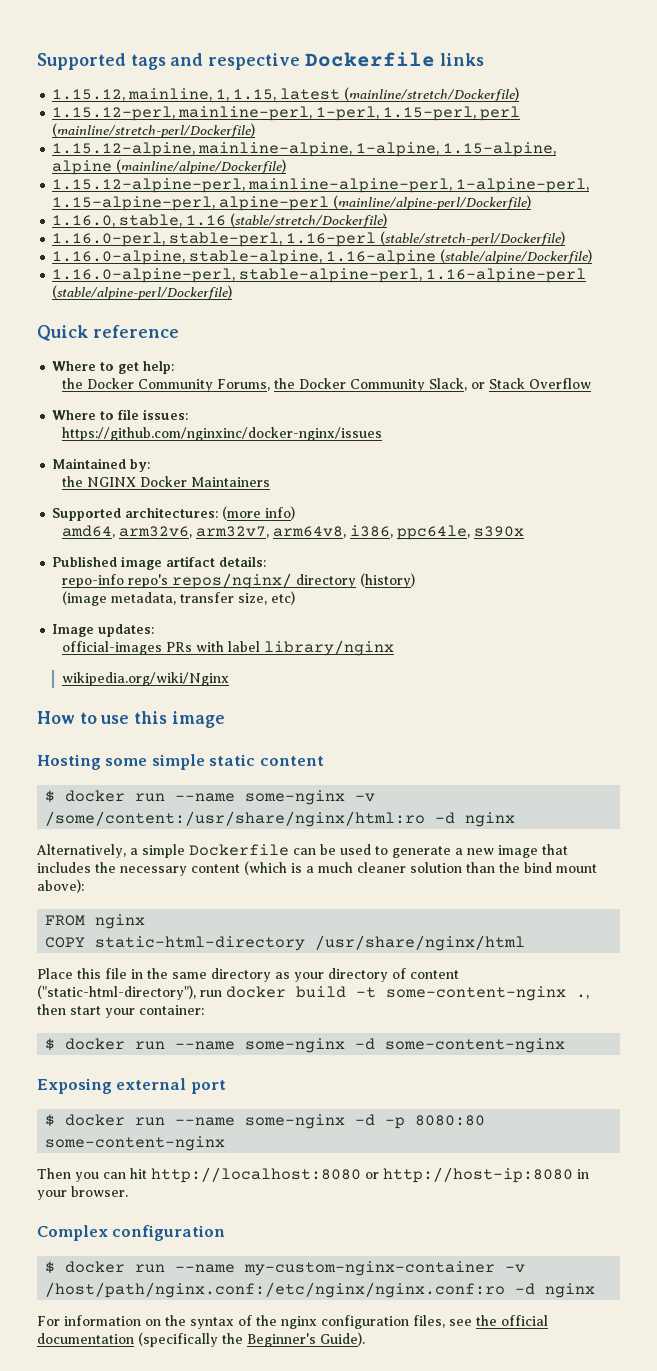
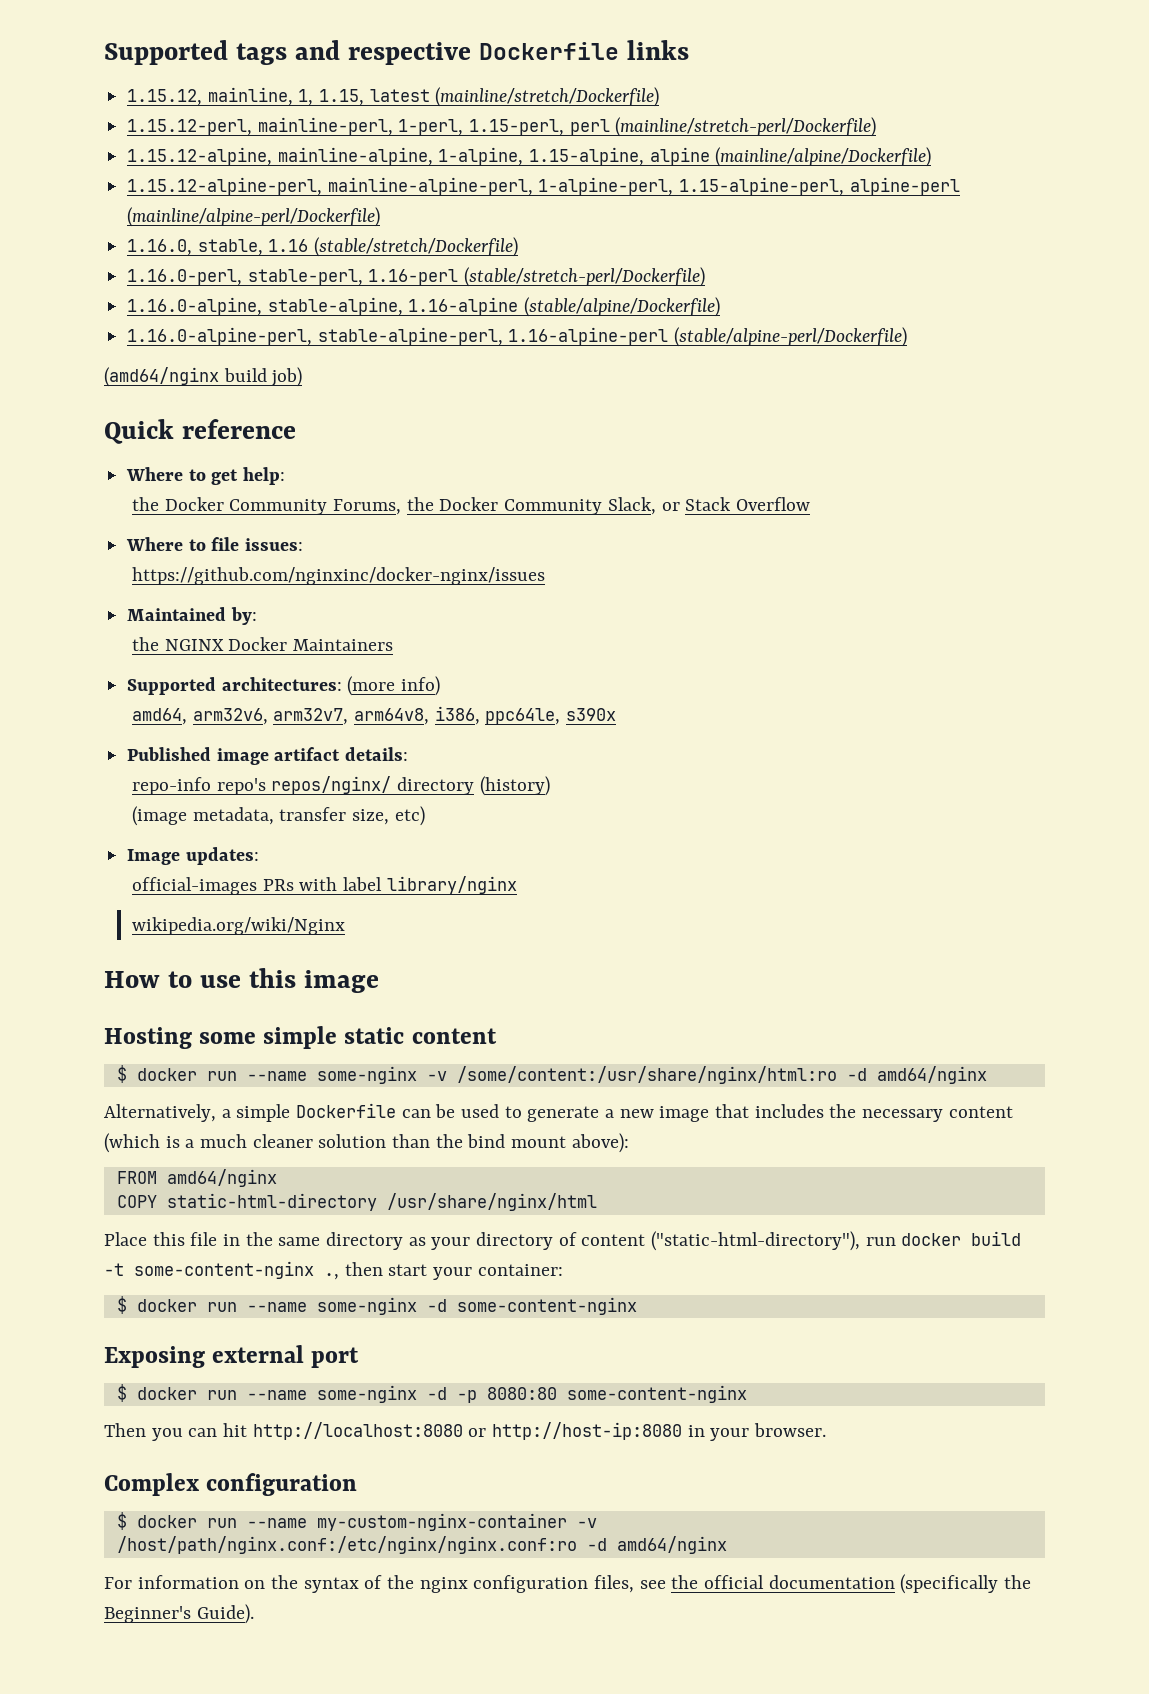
+ (amd64/nginx build job)
- $ docker run --name some-nginx -v /some/content:/usr/share/nginx/html:ro -d nginx
+ $ docker run --name some-nginx -v /some/content:/usr/share/nginx/html:ro -d amd64/nginx
- FROM nginx
+ FROM amd64/nginx
- $ docker run --name my-custom-nginx-container -v /host/path/nginx.conf:/etc/nginx/nginx.conf:ro -d nginx
+ $ docker run --name my-custom-nginx-container -v /host/path/nginx.conf:/etc/nginx/nginx.conf:ro -d amd64/nginx

